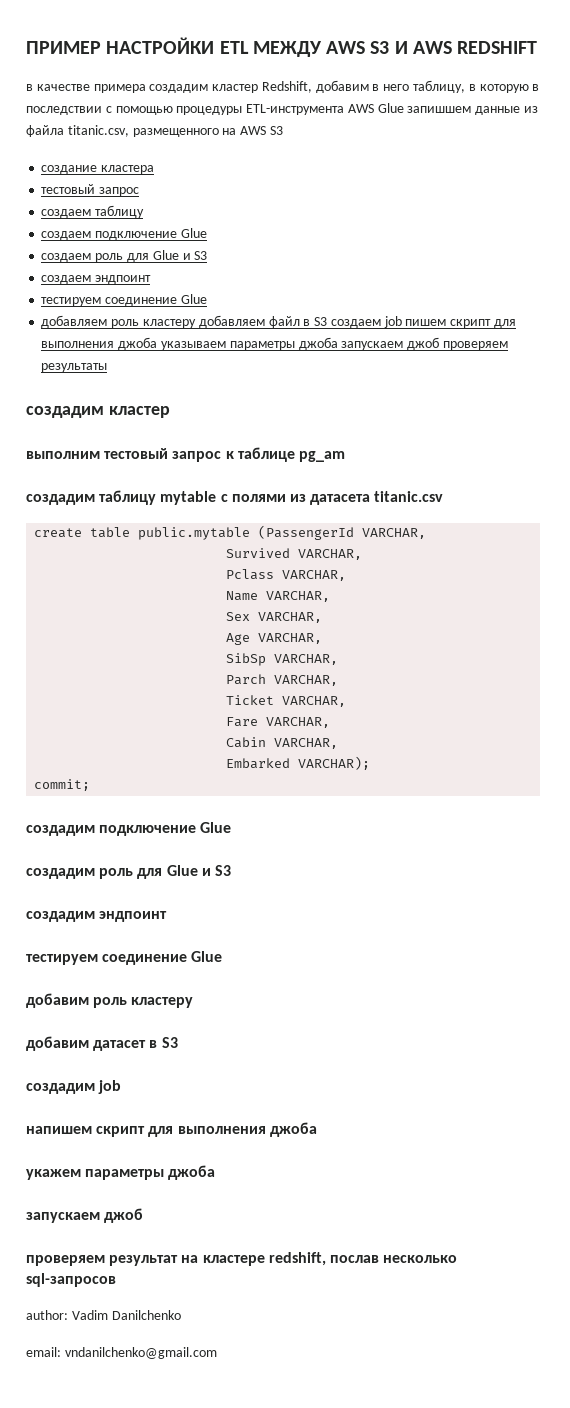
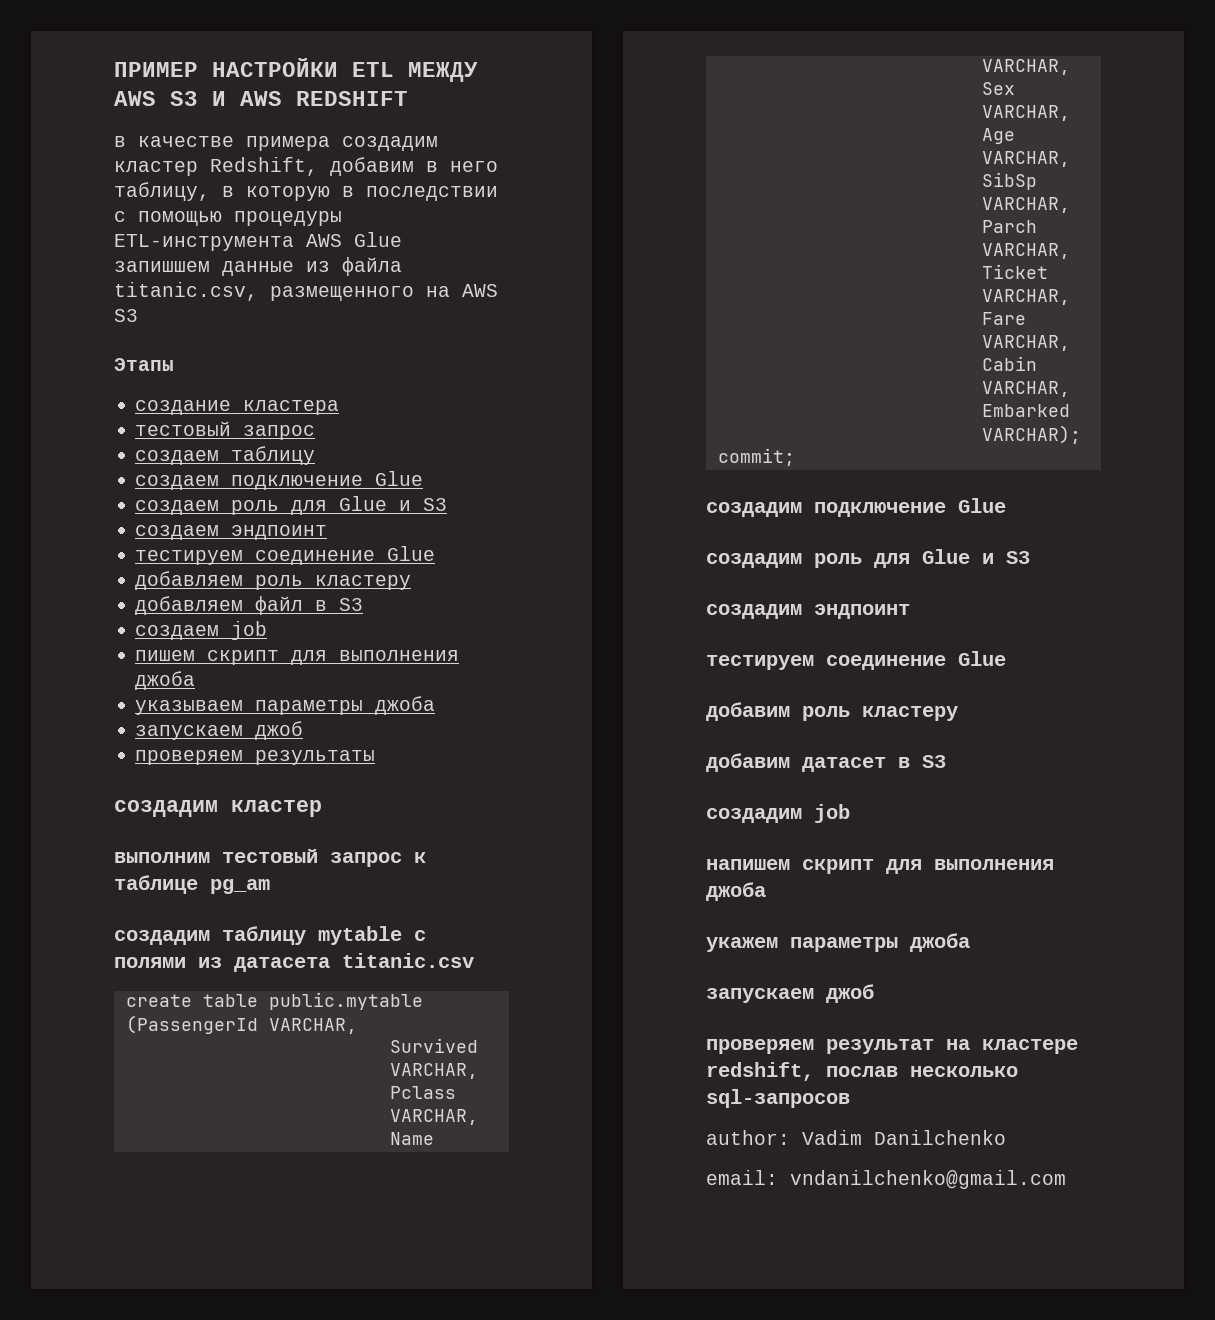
+ Этапы
- добавляем роль кластеру добавляем файл в S3 создаем job пишем скрипт для выполнения джоба указываем параметры джоба запускаем джоб проверяем результаты
+ добавляем роль кластеру
+ добавляем файл в S3
+ создаем job
+ пишем скрипт для выполнения джоба
+ указываем параметры джоба
+ запускаем джоб
+ проверяем результаты

